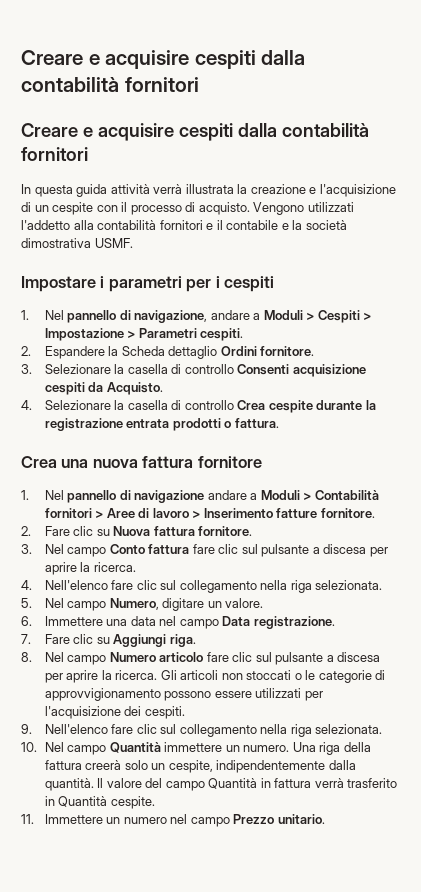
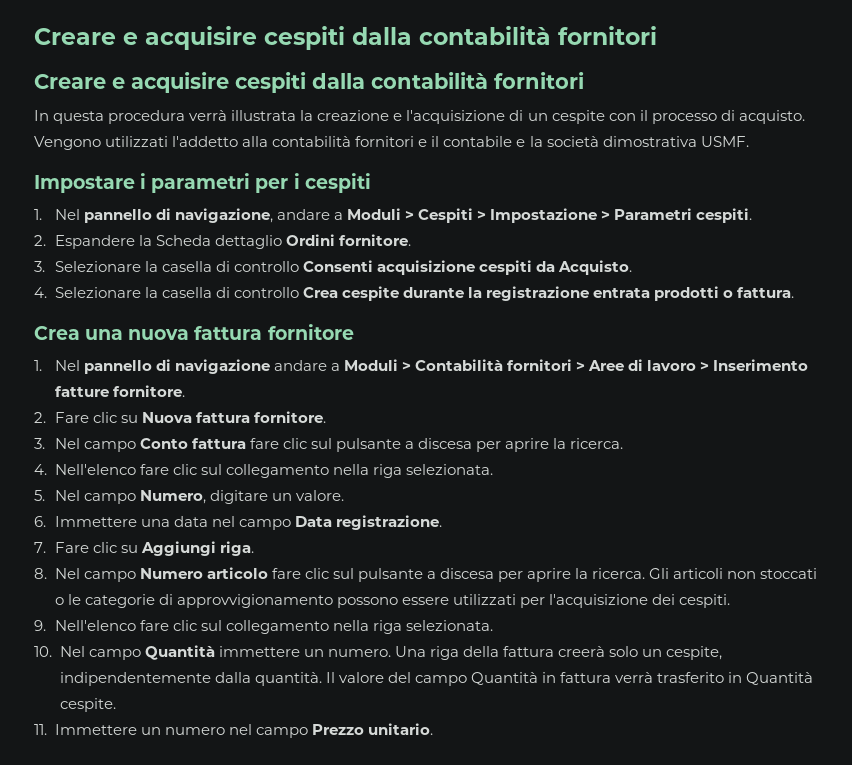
- In questa guida attività verrà illustrata la creazione e l'acquisizione di un cespite con il processo di acquisto.
+ In questa procedura verrà illustrata la creazione e l'acquisizione di un cespite con il processo di acquisto.

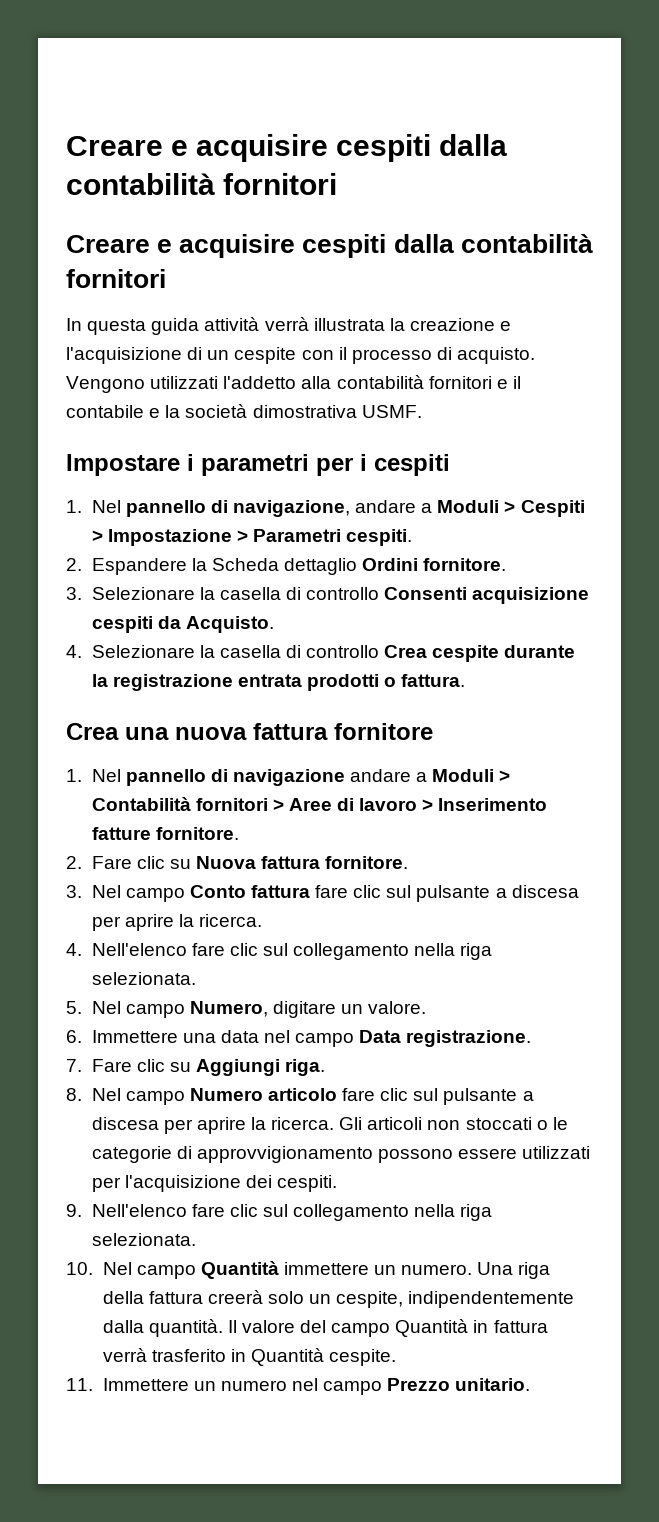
- In questa procedura verrà illustrata la creazione e l'acquisizione di un cespite con il processo di acquisto.
+ In questa guida attività verrà illustrata la creazione e l'acquisizione di un cespite con il processo di acquisto.

